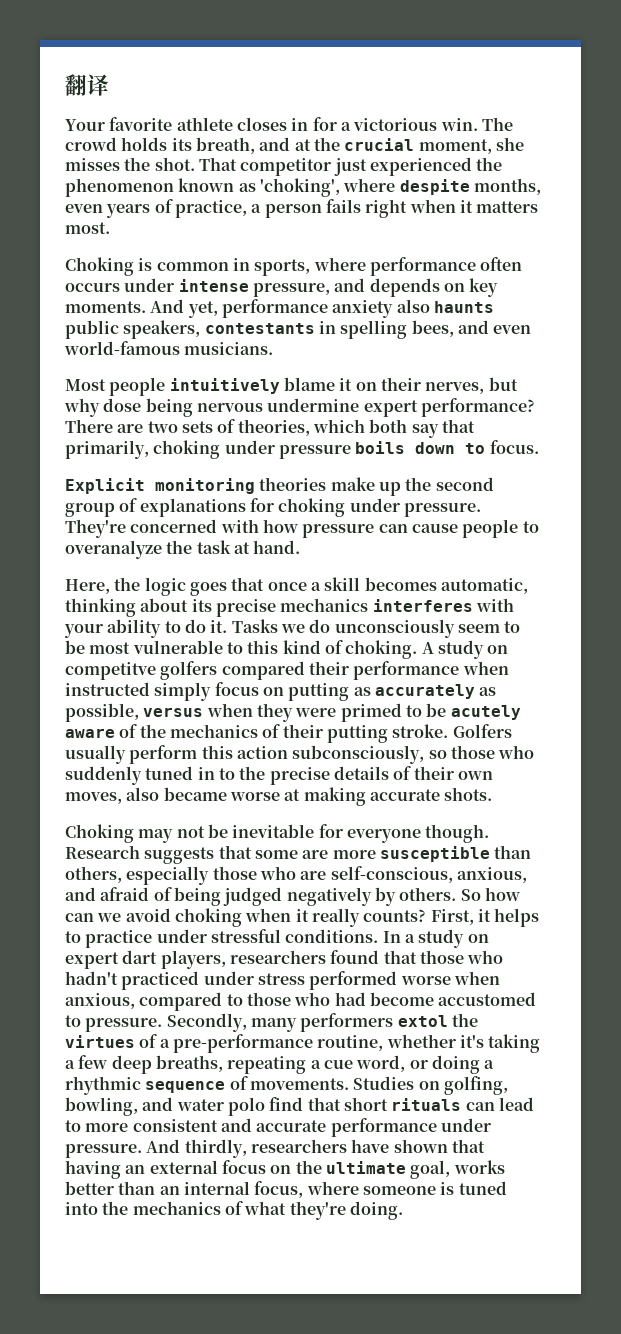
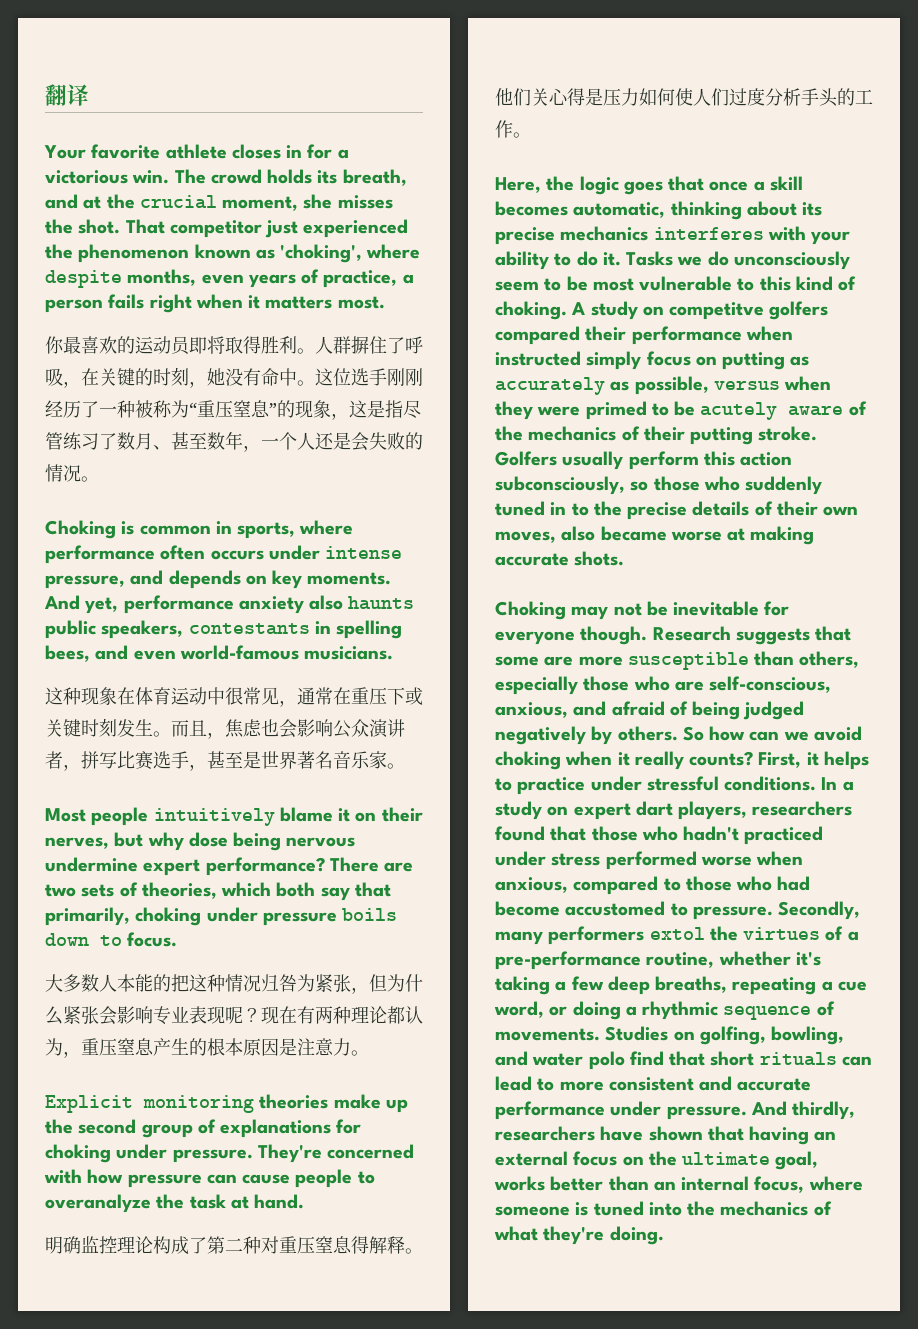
+ 你最喜欢的运动员即将取得胜利。人群摒住了呼吸，在关键的时刻，她没有命中。这位选手刚刚经历了一种被称为“重压窒息”的现象，这是指尽管练习了数月、甚至数年，一个人还是会失败的情况。
+ 这种现象在体育运动中很常见，通常在重压下或关键时刻发生。而且，焦虑也会影响公众演讲者，拼写比赛选手，甚至是世界著名音乐家。
+ 大多数人本能的把这种情况归咎为紧张，但为什么紧张会影响专业表现呢？现在有两种理论都认为，重压窒息产生的根本原因是注意力。
+ 明确监控理论构成了第二种对重压窒息得解释。他们关心得是压力如何使人们过度分析手头的工作。

